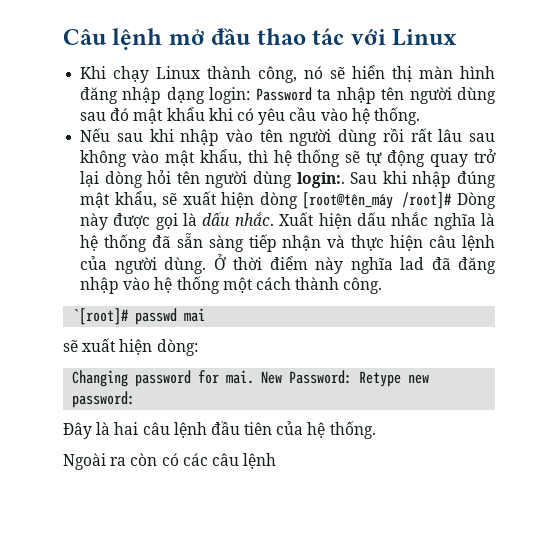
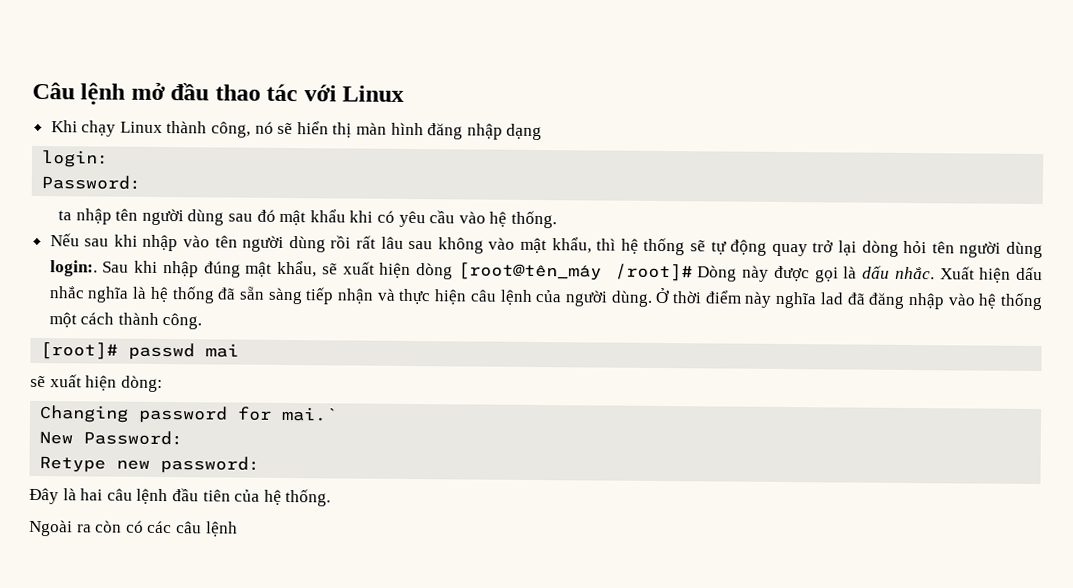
- Khi chạy Linux thành công, nó sẽ hiển thị màn hình đăng nhập dạng login: Password ta nhập tên người dùng sau đó mật khẩu khi có yêu cầu vào hệ thống.
+ Khi chạy Linux thành công, nó sẽ hiển thị màn hình đăng nhập dạng
+ login:
+ Password:
+ ta nhập tên người dùng sau đó mật khẩu khi có yêu cầu vào hệ thống.
- `[root]# passwd mai
+ [root]# passwd mai
- Changing password for mai. New Password: Retype new password:
+ Changing password for mai.`
+ New Password:
+ Retype new password:

